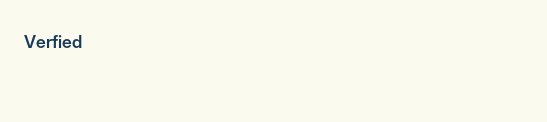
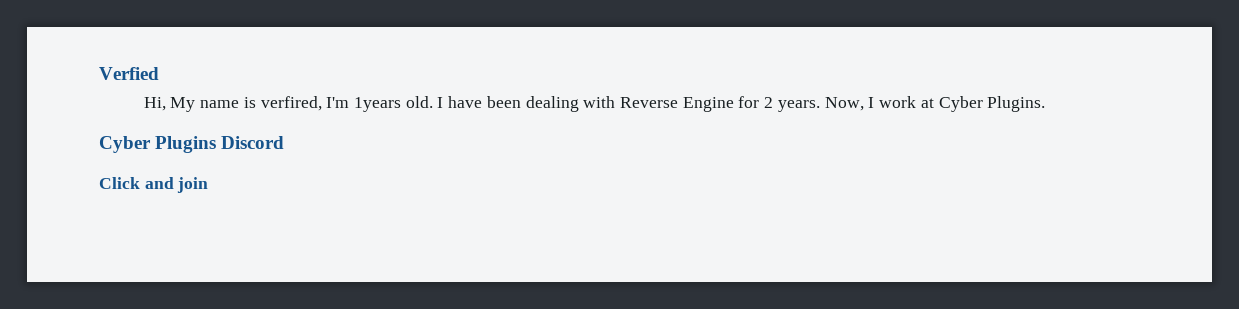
+ Hi, My name is verfired, I'm 1years old. I have been dealing with Reverse Engine for 2 years. Now, I work at Cyber Plugins.
+ Cyber Plugins Discord
+ Click and join

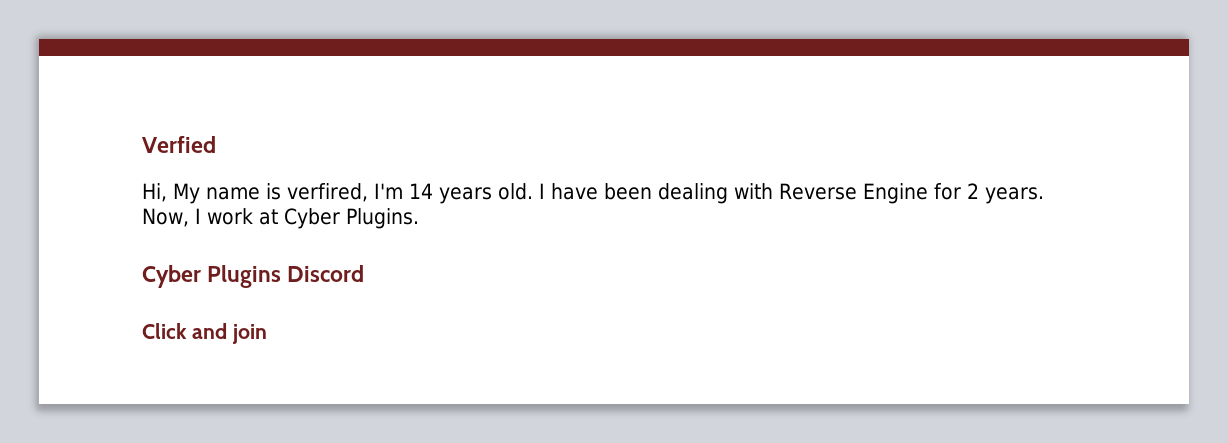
- Hi, My name is verfired, I'm 1years old.
+ Hi, My name is verfired, I'm 14 years old.

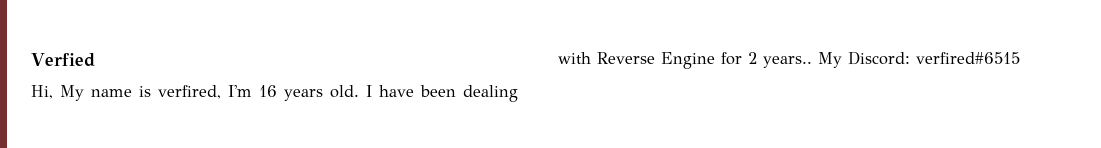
- Hi, My name is verfired, I'm 14 years old.
+ Hi, My name is verfired, I'm 16 years old.
- I have been dealing with Reverse Engine for 2 years. Now, I work at Cyber Plugins.
- Cyber Plugins Discord
- Click and join
+ I have been dealing with Reverse Engine for 2 years.. My Discord: verfired#6515

